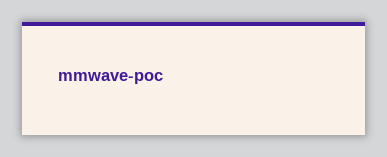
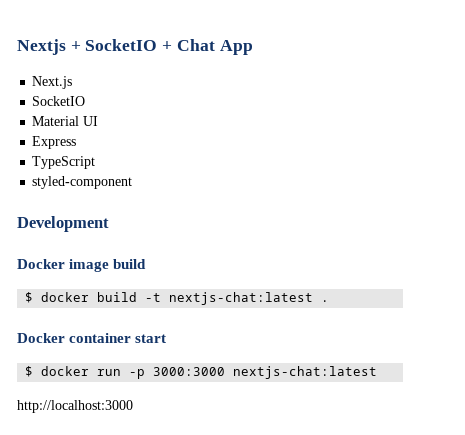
- mmwave-poc
+ Nextjs + SocketIO + Chat App
+ Next.js
+ SocketIO
+ Material UI
+ Express
+ TypeScript
+ styled-component
+ Development
+ Docker image build
+ $ docker build -t nextjs-chat:latest .
+ Docker container start
+ $ docker run -p 3000:3000 nextjs-chat:latest
+ http://localhost:3000

